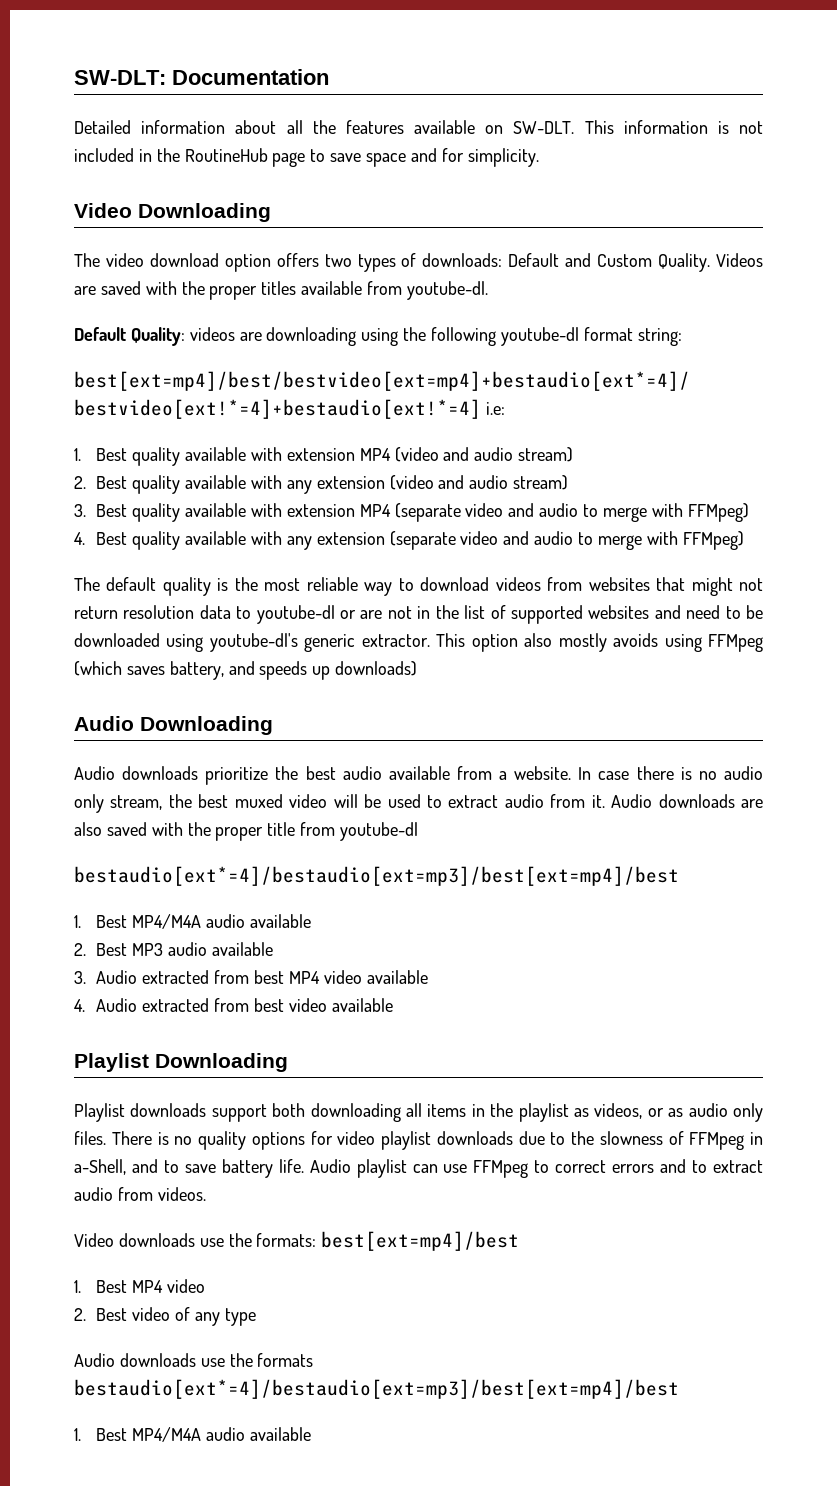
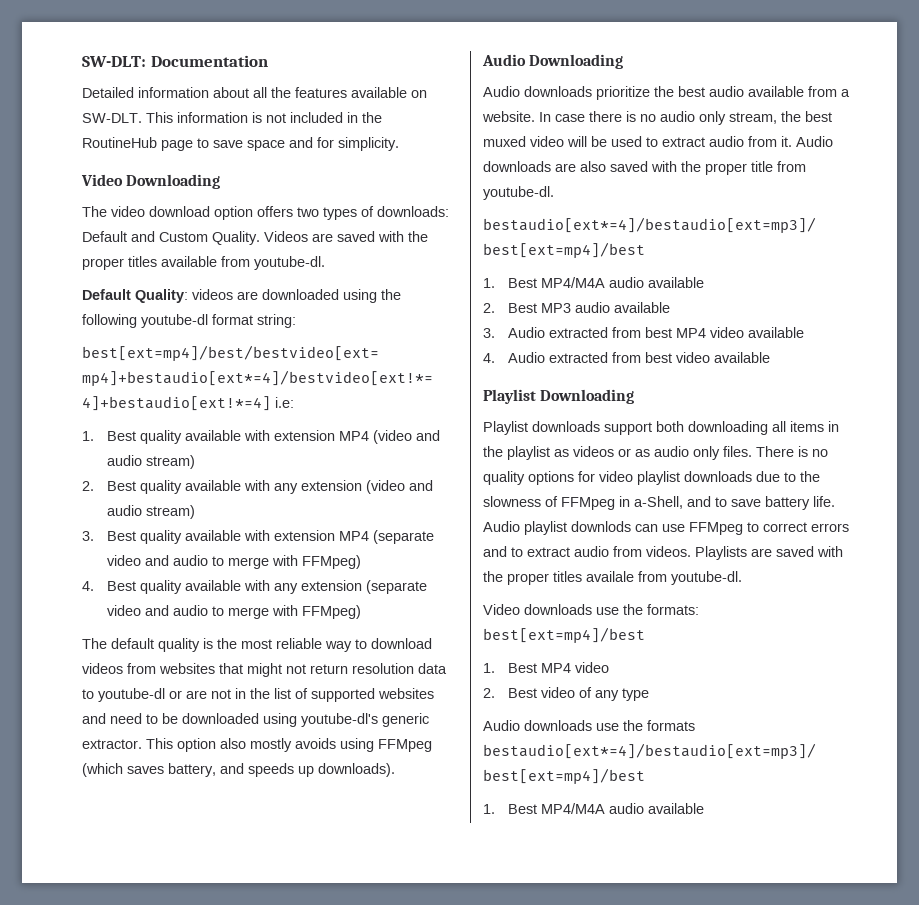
- Default Quality: videos are downloading using the following youtube-dl format string:
+ Default Quality: videos are downloaded using the following youtube-dl format string:
- This option also mostly avoids using FFMpeg (which saves battery, and speeds up downloads)
+ This option also mostly avoids using FFMpeg (which saves battery, and speeds up downloads).
- Audio downloads are also saved with the proper title from youtube-dl
+ Audio downloads are also saved with the proper title from youtube-dl.
- Playlist downloads support both downloading all items in the playlist as videos, or as audio only files.
+ Playlist downloads support both downloading all items in the playlist as videos or as audio only files.
- Audio playlist can use FFMpeg to correct errors and to extract audio from videos.
+ Audio playlist downlods can use FFMpeg to correct errors and to extract audio from videos. Playlists are saved with the proper titles availale from youtube-dl.

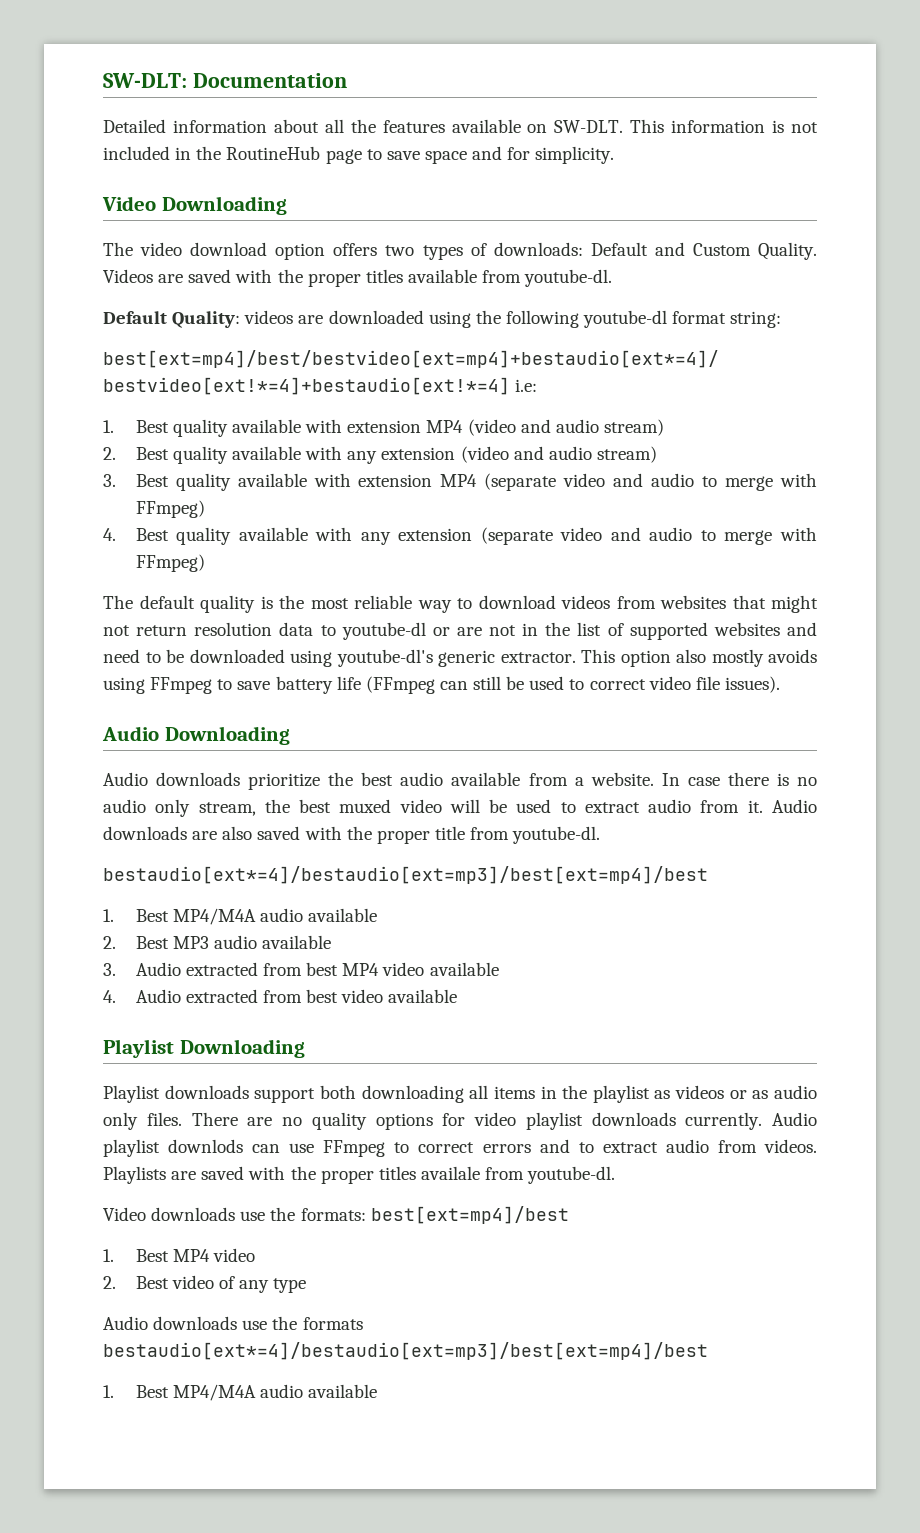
- 3. Best quality available with extension MP4 (separate video and audio to merge with FFMpeg)
+ 3. Best quality available with extension MP4 (separate video and audio to merge with FFmpeg)
- 4. Best quality available with any extension (separate video and audio to merge with FFMpeg)
+ 4. Best quality available with any extension (separate video and audio to merge with FFmpeg)
- This option also mostly avoids using FFMpeg (which saves battery, and speeds up downloads).
+ This option also mostly avoids using FFmpeg to save battery life (FFmpeg can still be used to correct video file issues).
- There is no quality options for video playlist downloads due to the slowness of FFMpeg in a-Shell, and to save battery life.
+ There are no quality options for video playlist downloads currently.
- Audio playlist downlods can use FFMpeg to correct errors and to extract audio from videos.
+ Audio playlist downlods can use FFmpeg to correct errors and to extract audio from videos.

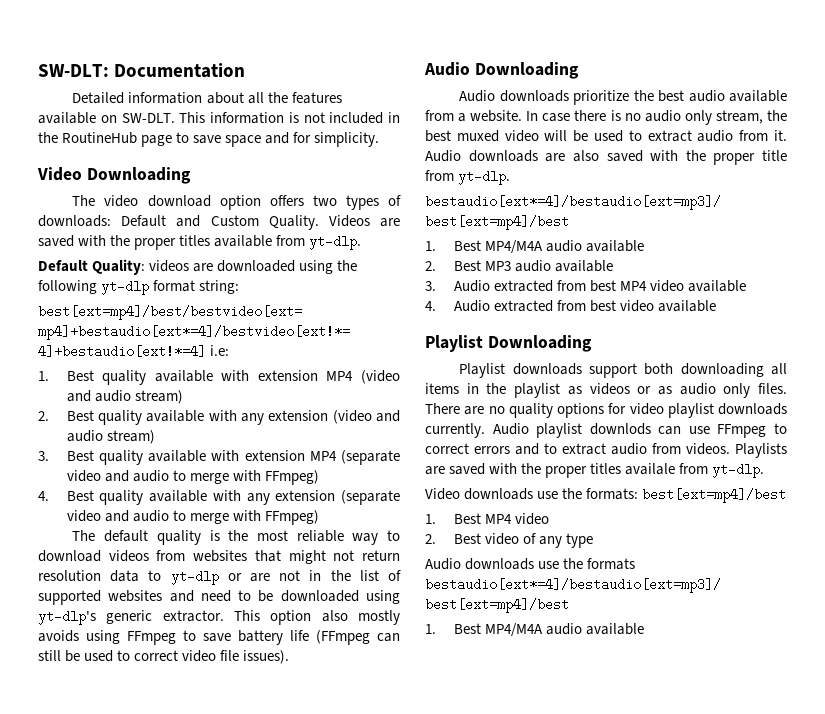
- Videos are saved with the proper titles available from youtube-dl.
+ Videos are saved with the proper titles available from yt-dlp.
- Default Quality: videos are downloaded using the following youtube-dl format string:
+ Default Quality: videos are downloaded using the following yt-dlp format string:
- The default quality is the most reliable way to download videos from websites that might not return resolution data to youtube-dl or are not in the list of supported websites and need to be downloaded using youtube-dl's generic extractor.
+ The default quality is the most reliable way to download videos from websites that might not return resolution data to yt-dlp or are not in the list of supported websites and need to be downloaded using yt-dlp's generic extractor.
- Audio downloads are also saved with the proper title from youtube-dl.
+ Audio downloads are also saved with the proper title from yt-dlp.
- Playlists are saved with the proper titles availale from youtube-dl.
+ Playlists are saved with the proper titles availale from yt-dlp.

